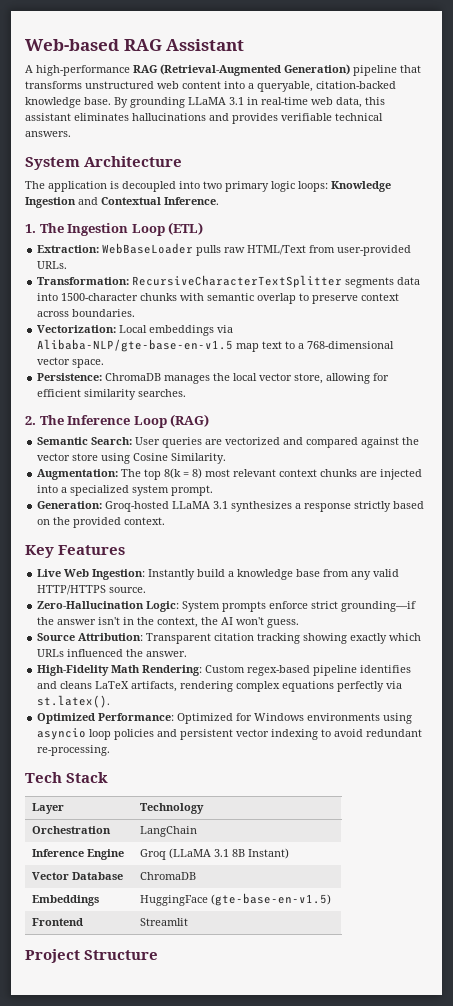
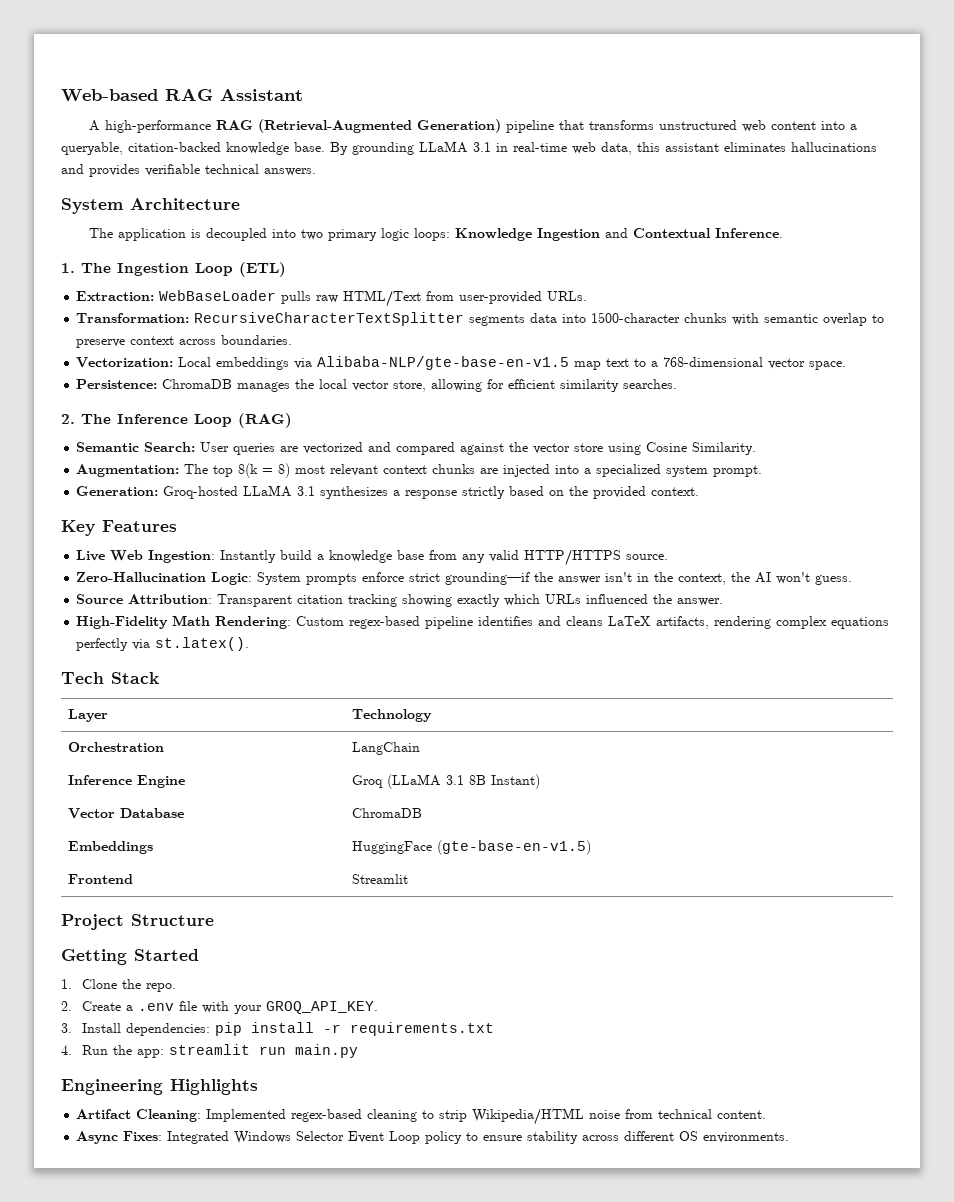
- Optimized Performance: Optimized for Windows environments using asyncio loop policies and persistent vector indexing to avoid redundant re-processing.
+ Getting Started
+ 1. Clone the repo.
+ 2. Create a .env file with your GROQ_API_KEY.
+ 3. Install dependencies: pip install -r requirements.txt
+ 4. Run the app: streamlit run main.py
+ Engineering Highlights
+ Artifact Cleaning: Implemented regex-based cleaning to strip Wikipedia/HTML noise from technical content.
+ Async Fixes: Integrated Windows Selector Event Loop policy to ensure stability across different OS environments.

